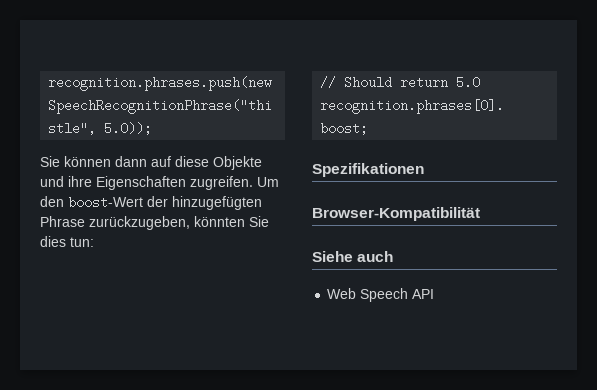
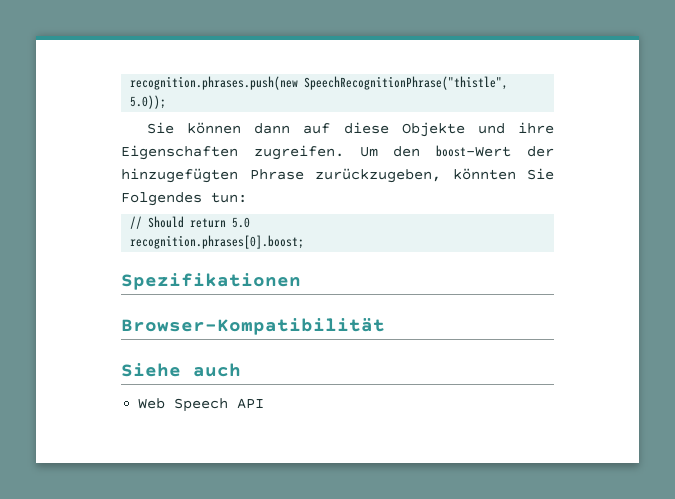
- Um den boost-Wert der hinzugefügten Phrase zurückzugeben, könnten Sie dies tun:
+ Um den boost-Wert der hinzugefügten Phrase zurückzugeben, könnten Sie Folgendes tun:

